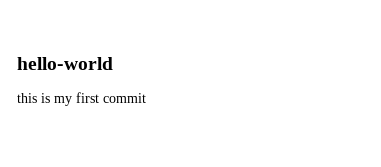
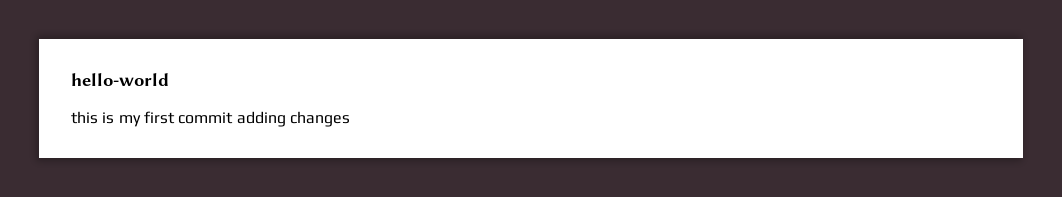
- this is my first commit
+ this is my first commit adding changes

